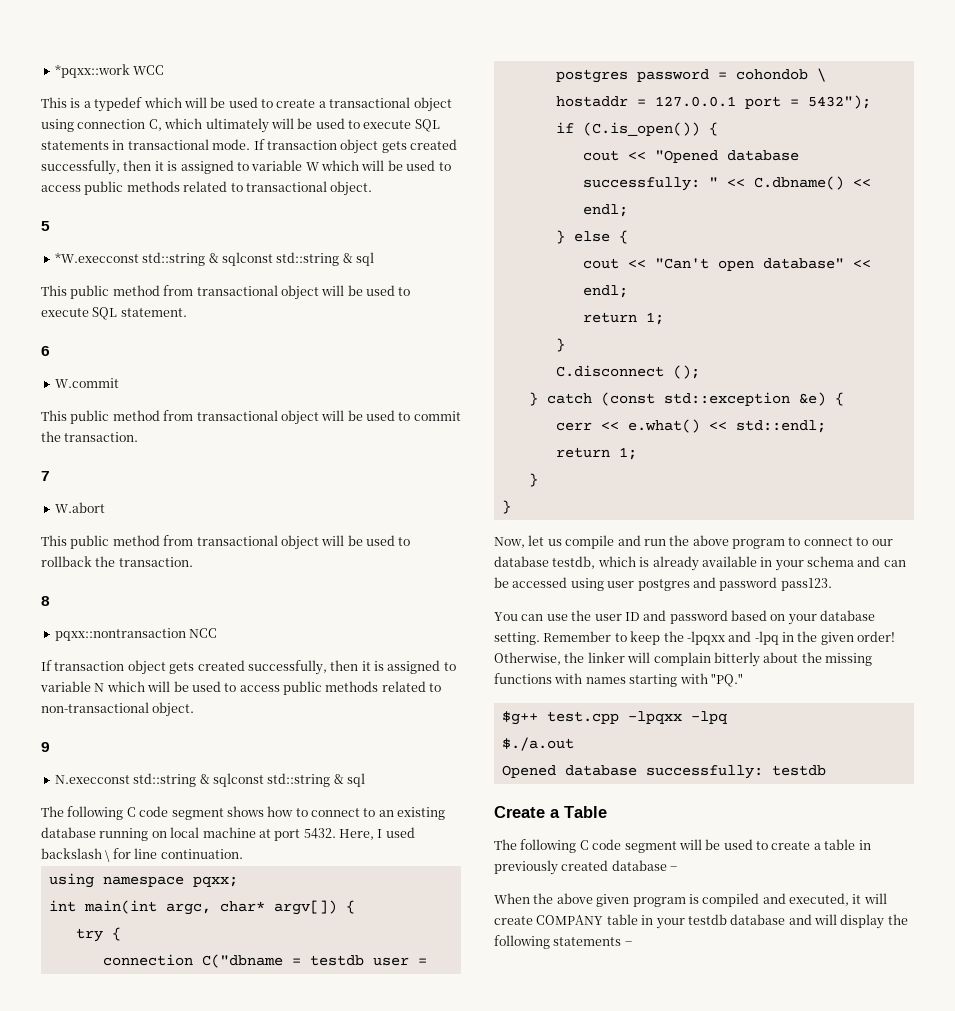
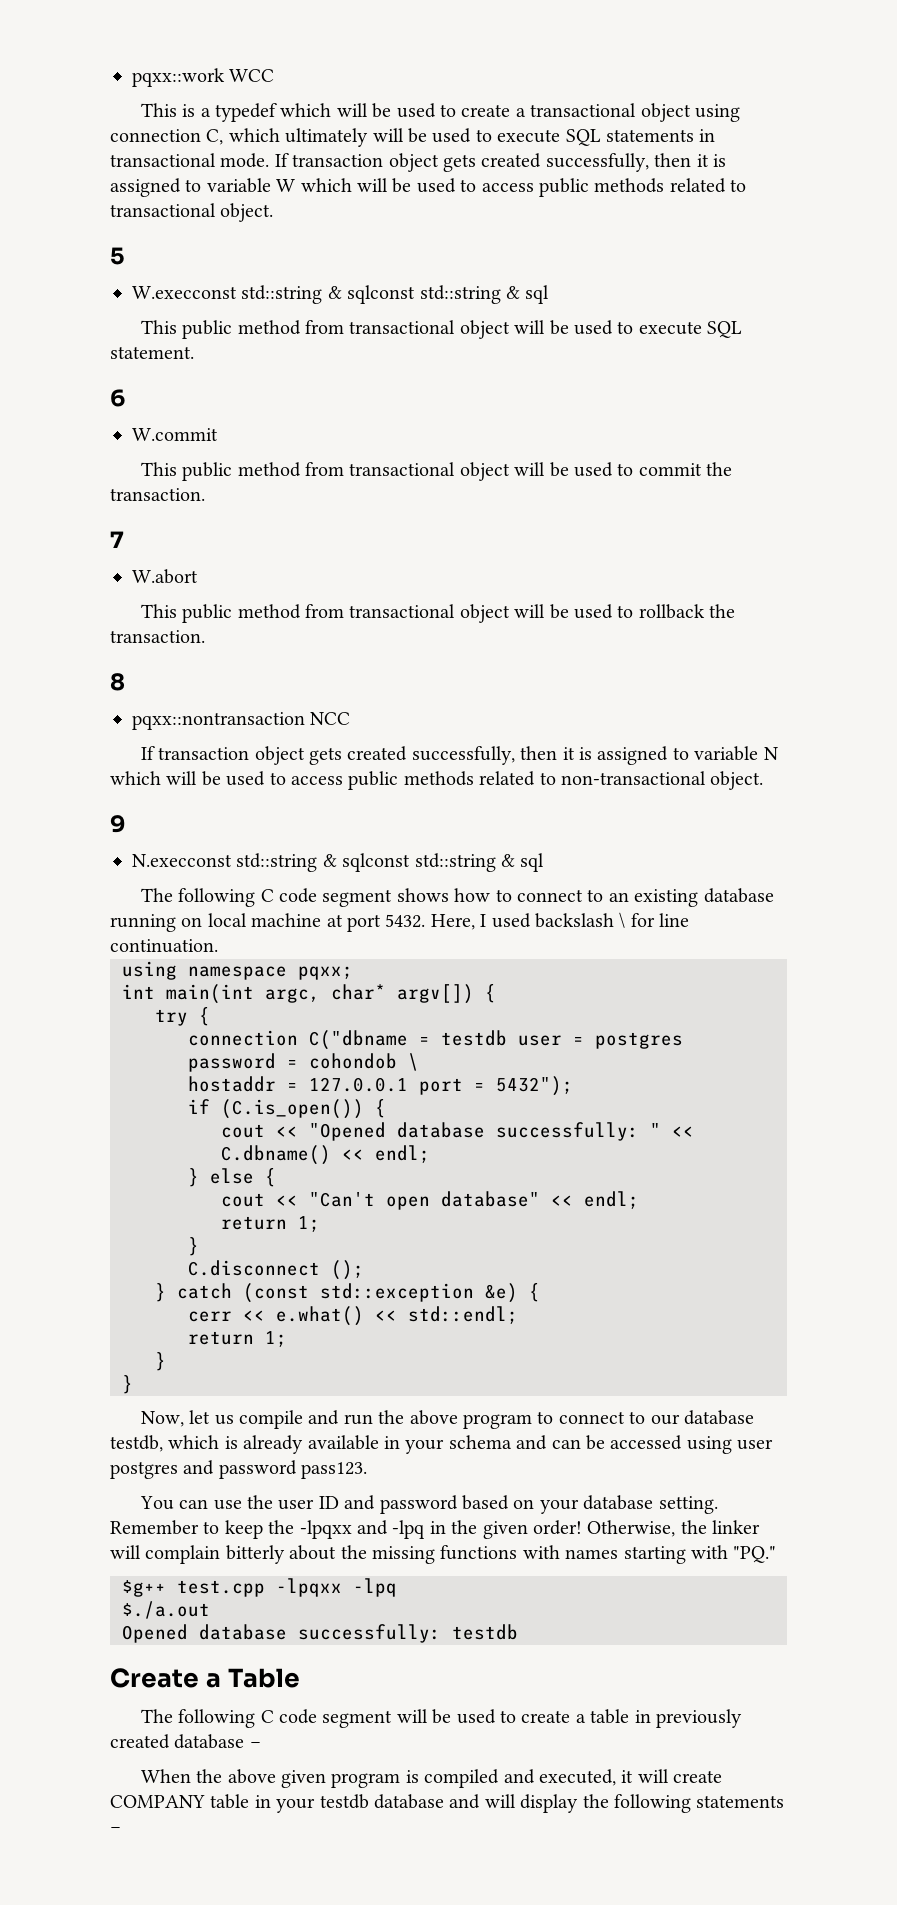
- *pqxx::work WCC
+ pqxx::work WCC
- *W.execconst std::string & sqlconst std::string & sql
+ W.execconst std::string & sqlconst std::string & sql

